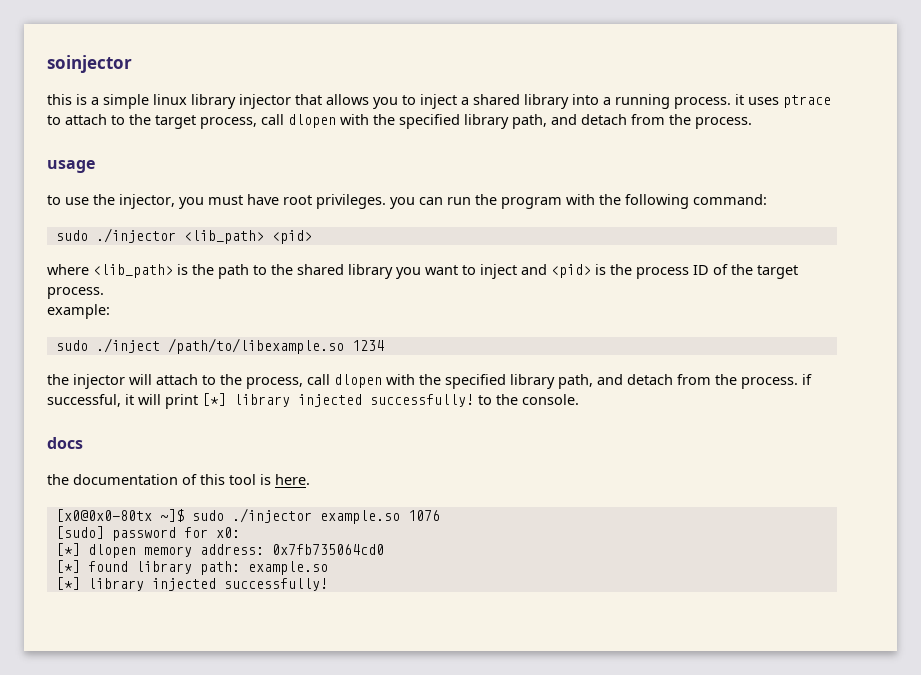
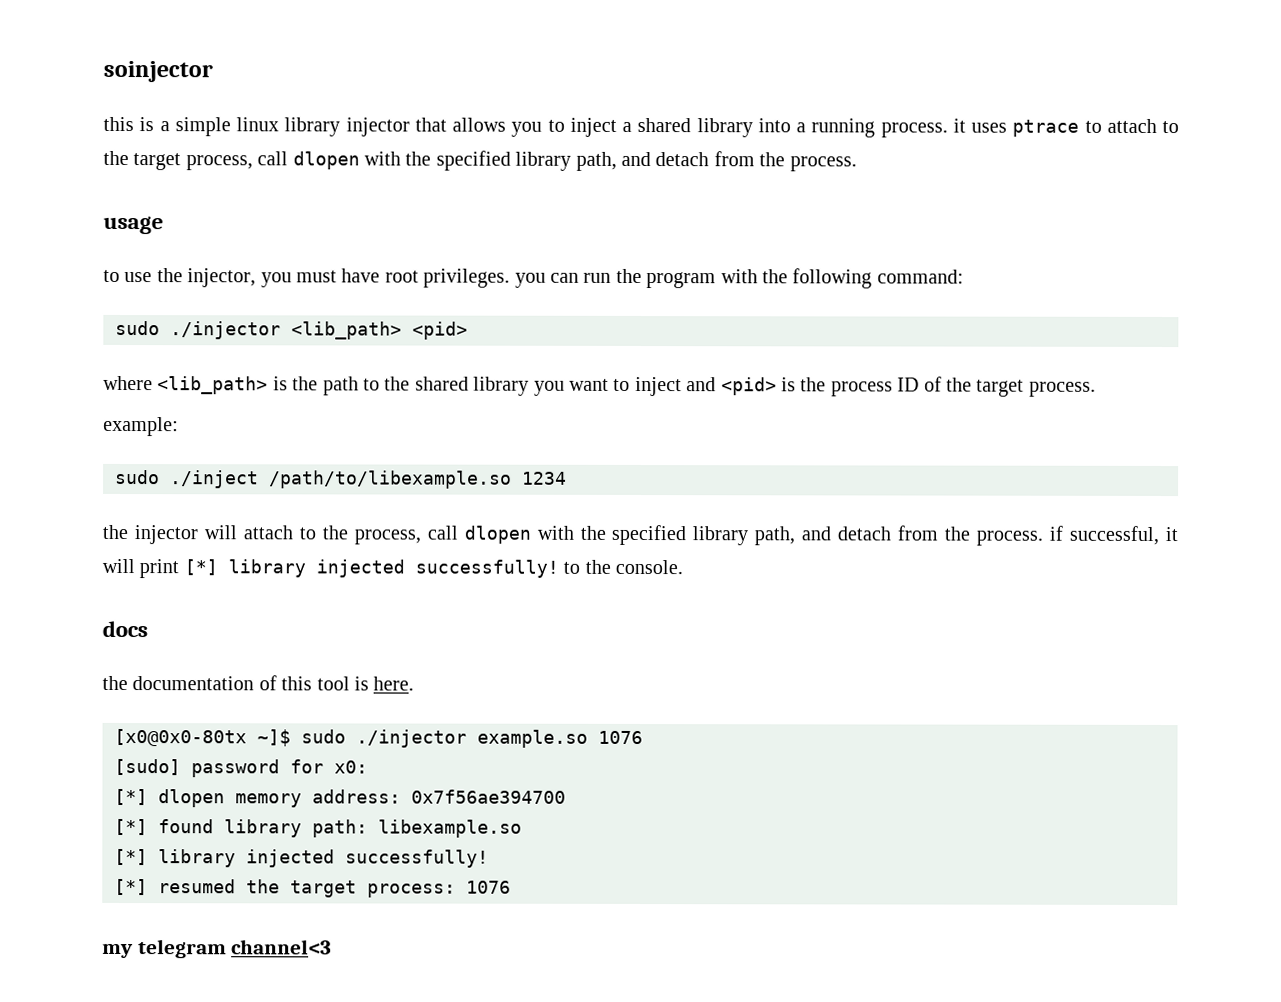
- [*] dlopen memory address: 0x7fb735064cd0
+ [*] dlopen memory address: 0x7f56ae394700
- [*] found library path: example.so
+ [*] found library path: libexample.so
  [*] library injected successfully!
+ [*] resumed the target process: 1076
+ my telegram channel<3

